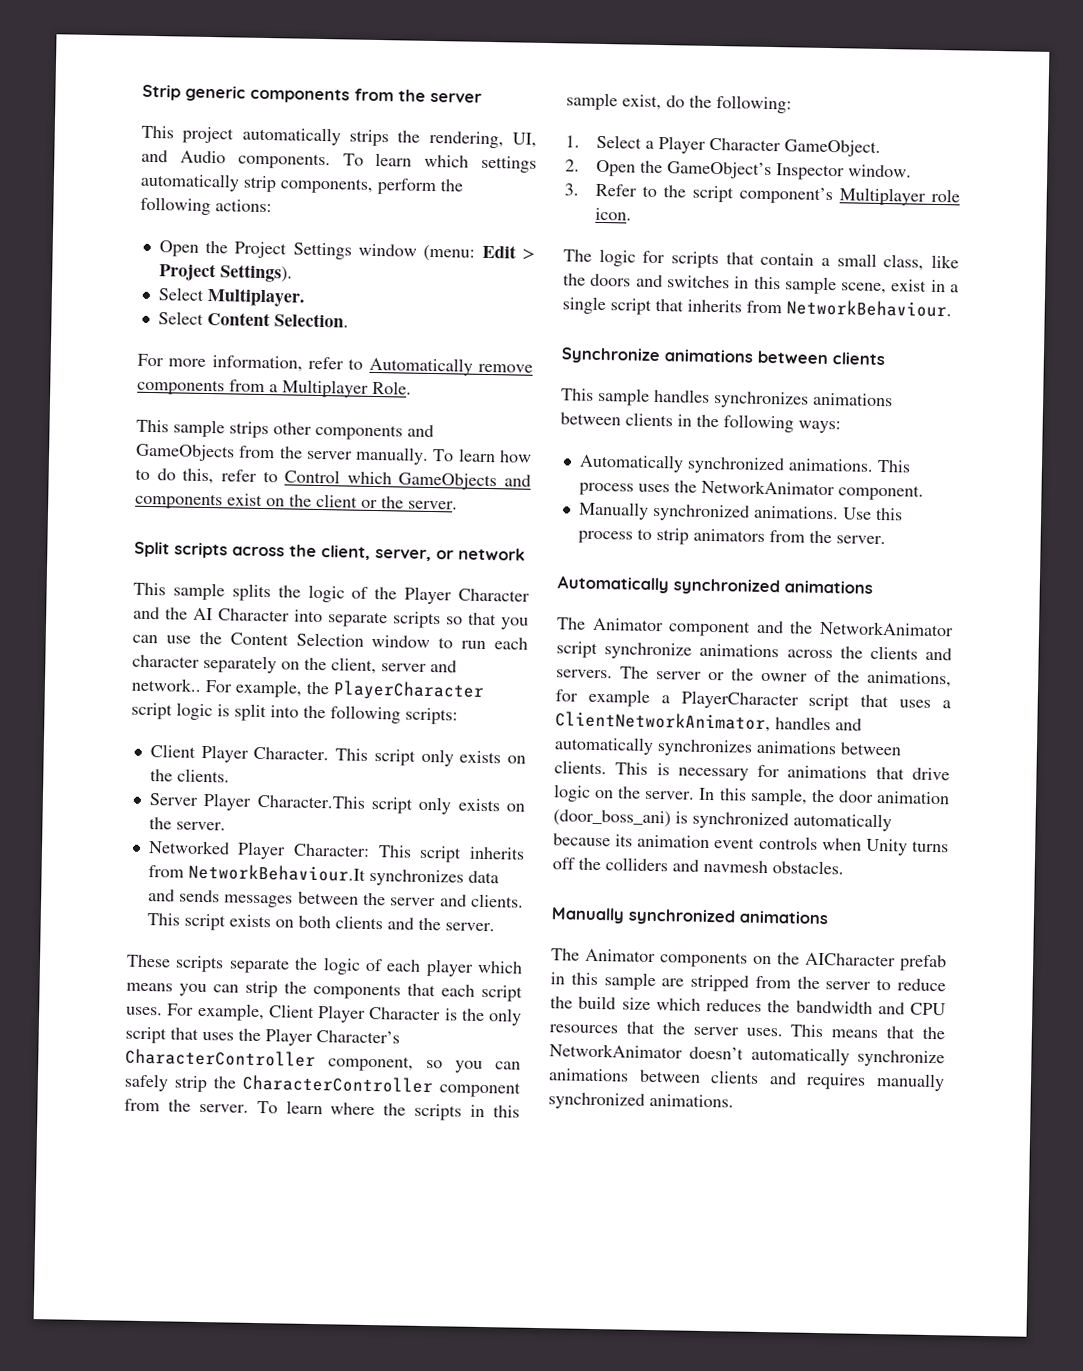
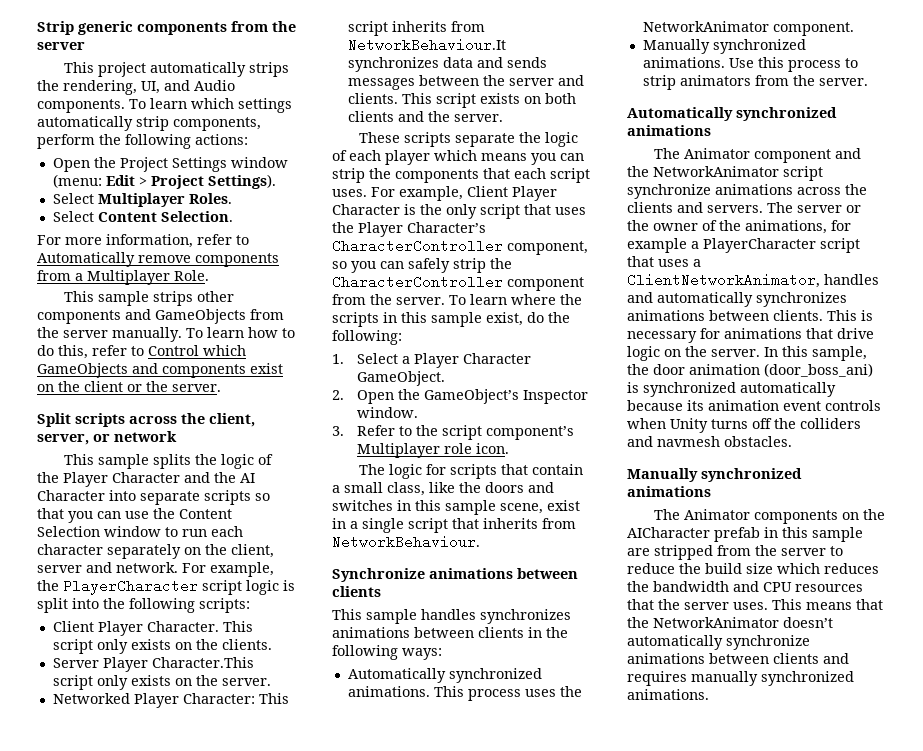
- Select Multiplayer.
+ Select Multiplayer Roles.
- This sample splits the logic of the Player Character and the AI Character into separate scripts so that you can use the Content Selection window to run each character separately on the client, server and network..
+ This sample splits the logic of the Player Character and the AI Character into separate scripts so that you can use the Content Selection window to run each character separately on the client, server and network.

